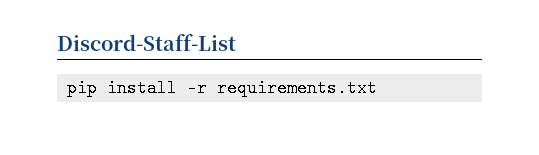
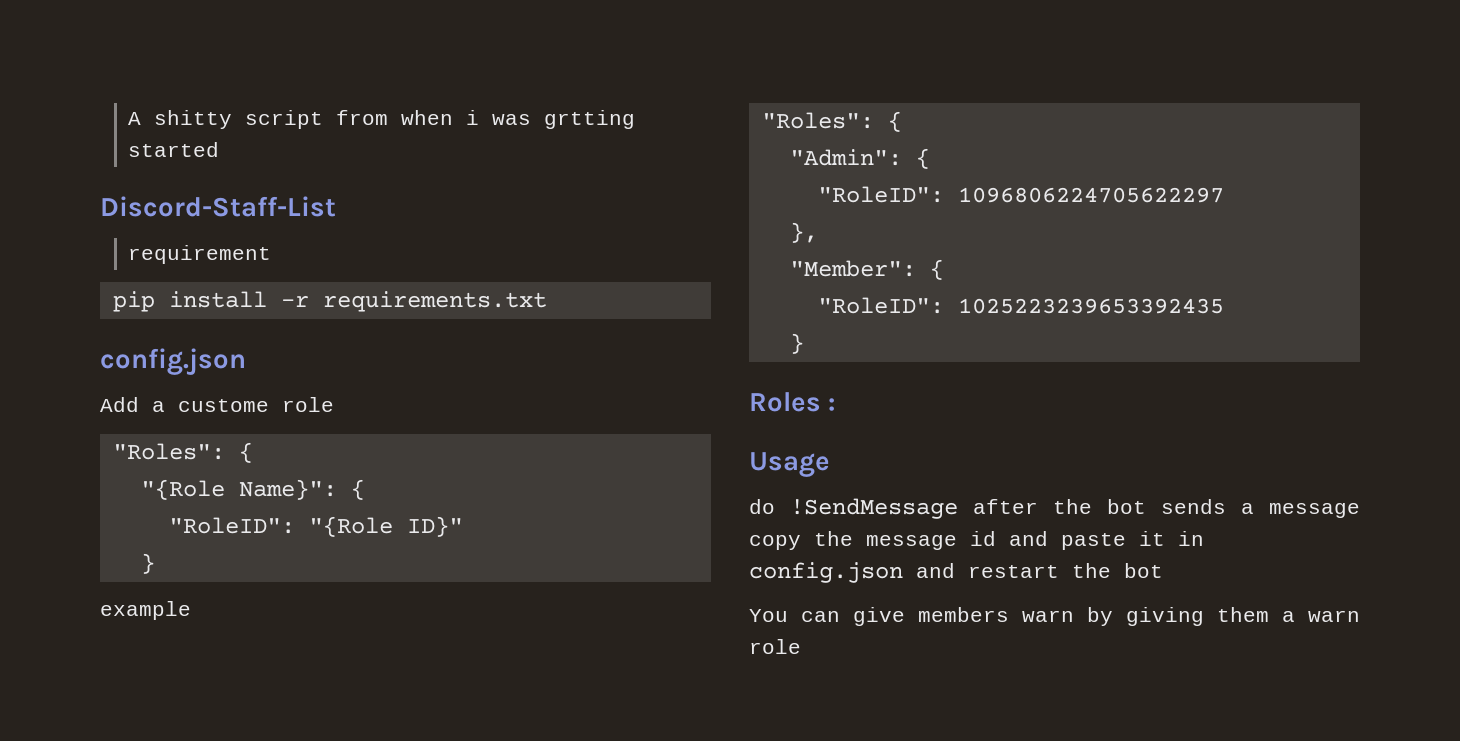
+ A shitty script from when i was grtting started
+ requirement
  pip install -r requirements.txt
+ config.json
+ Add a custome role
+ "Roles": {
+ "{Role Name}": {
+ "RoleID": "{Role ID}"
+ }
+ example
+ "Roles": {
+ "Admin": {
+ "RoleID": 1096806224705622297
+ },
+ "Member": {
+ "RoleID": 1025223239653392435
+ }
+ Roles :
+ Usage
+ do !SendMessage after the bot sends a message copy the message id and paste it in config.json and restart the bot
+ You can give members warn by giving them a warn role

